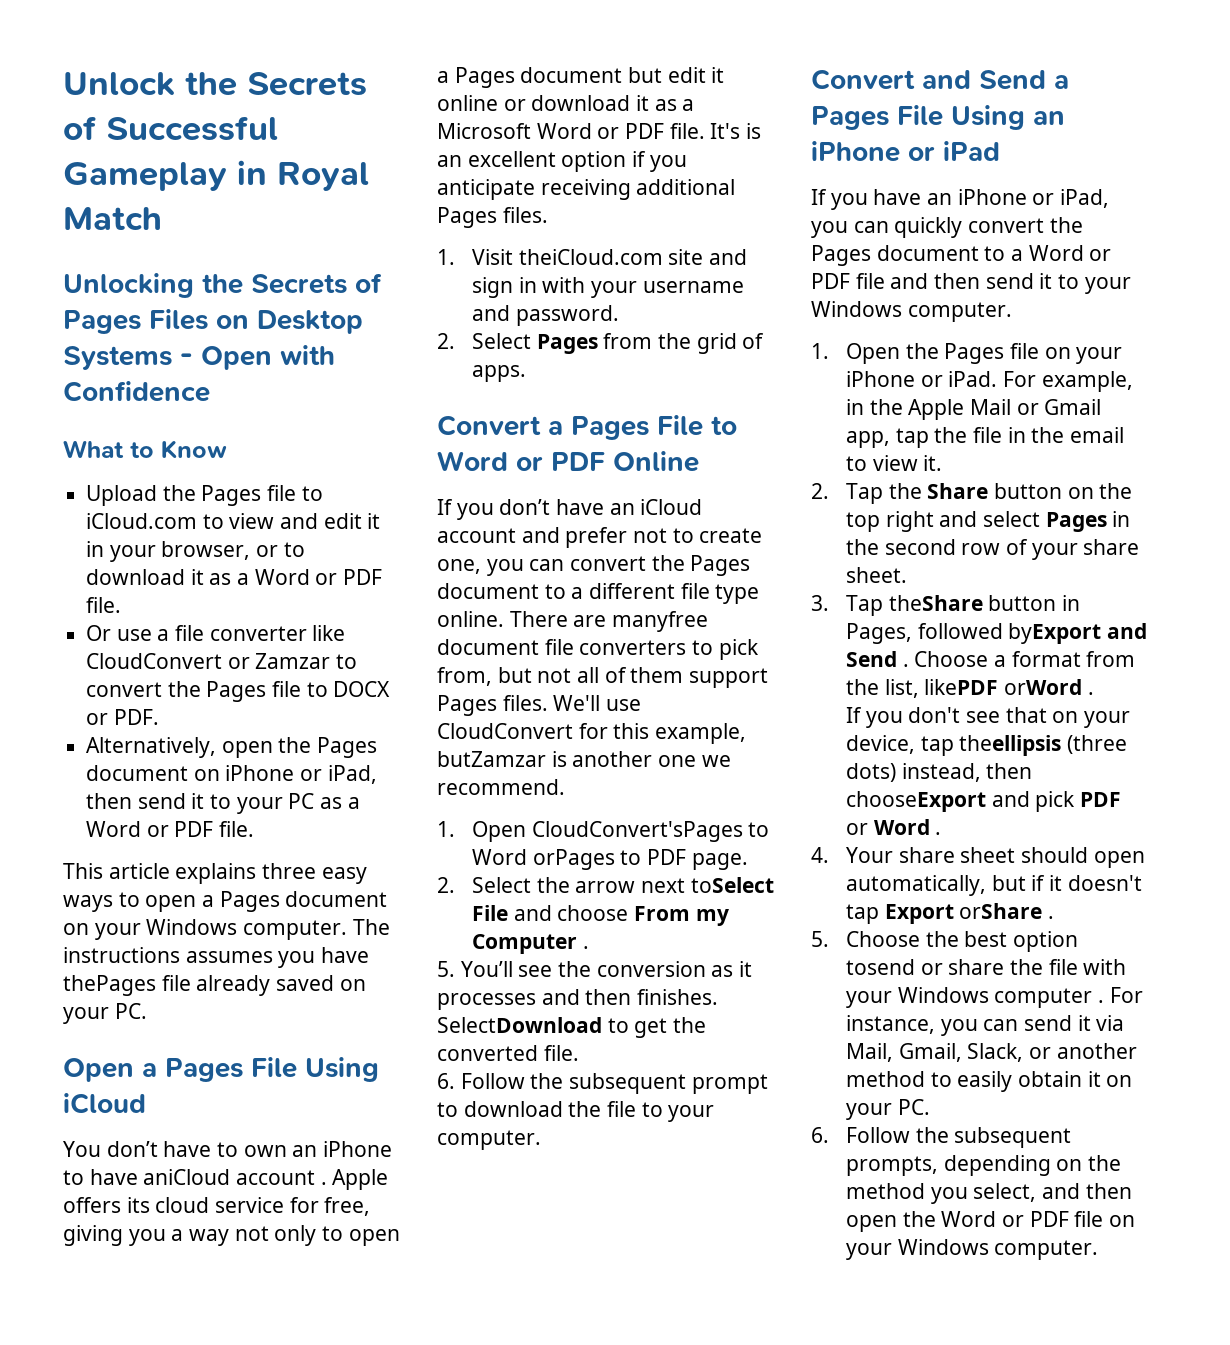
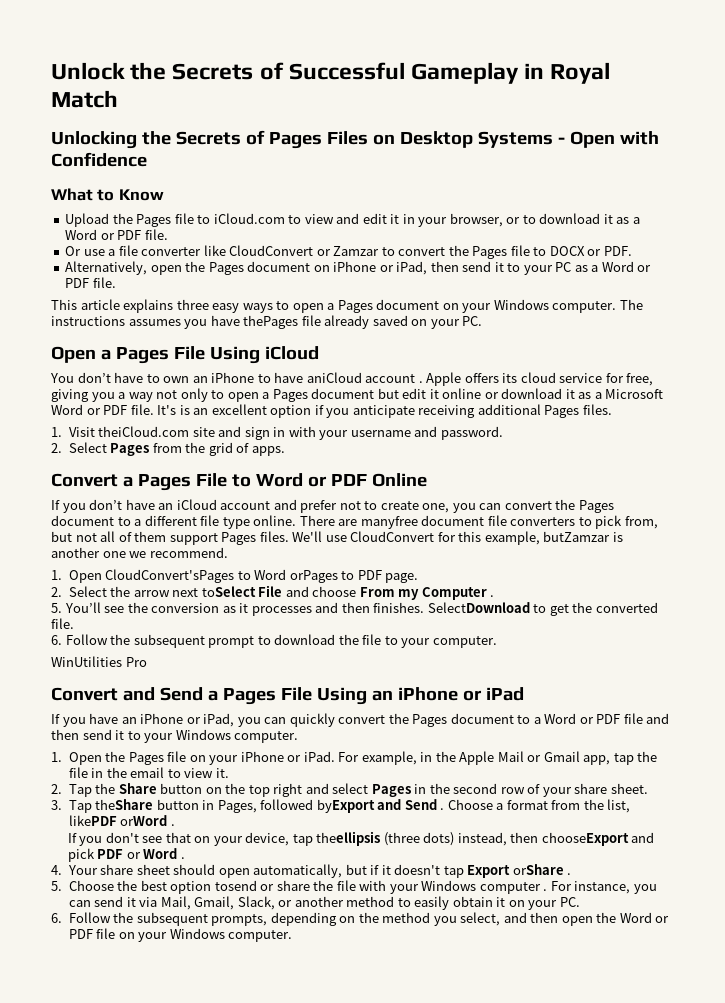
+ WinUtilities Pro

